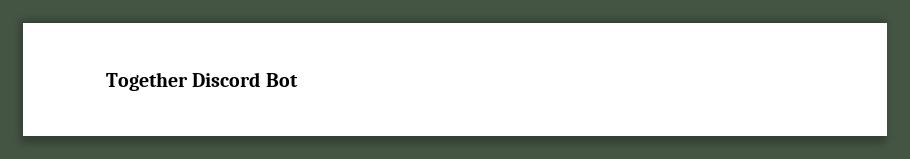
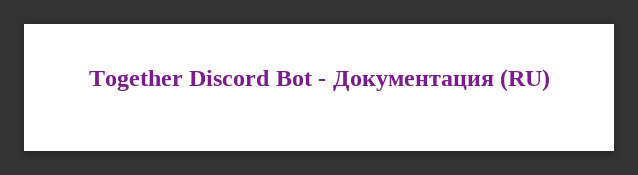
- Together Discord Bot
+ Together Discord Bot - Документация (RU)

